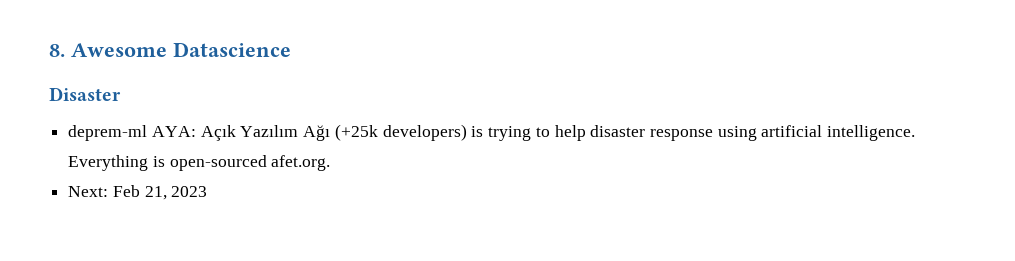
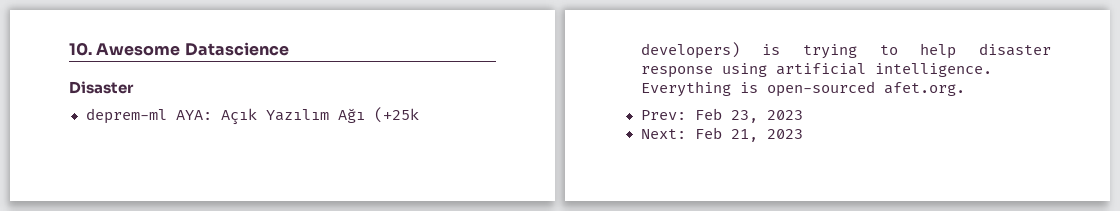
- 8. Awesome Datascience
+ 10. Awesome Datascience
+ Prev: Feb 23, 2023

